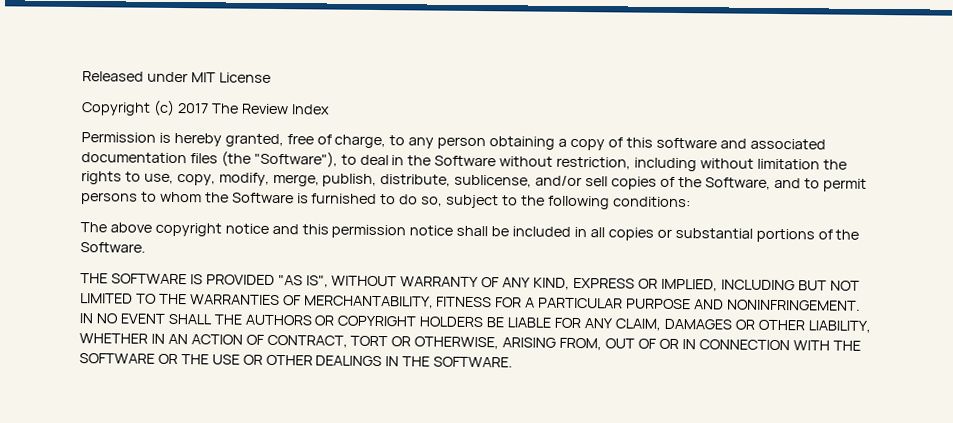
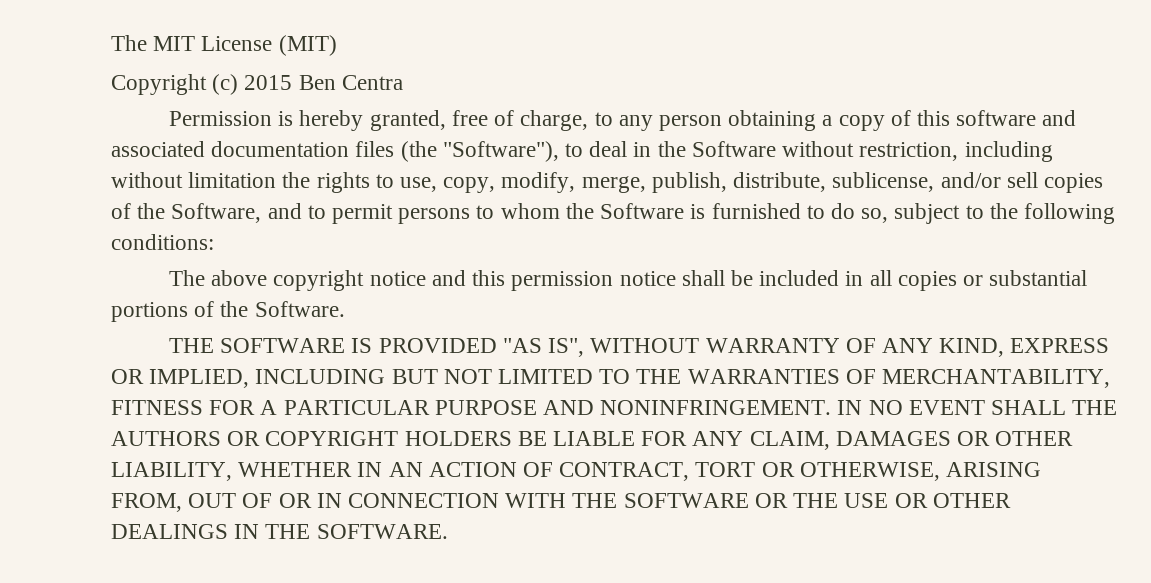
- Released under MIT License
+ The MIT License (MIT)
- Copyright (c) 2017 The Review Index
+ Copyright (c) 2015 Ben Centra

